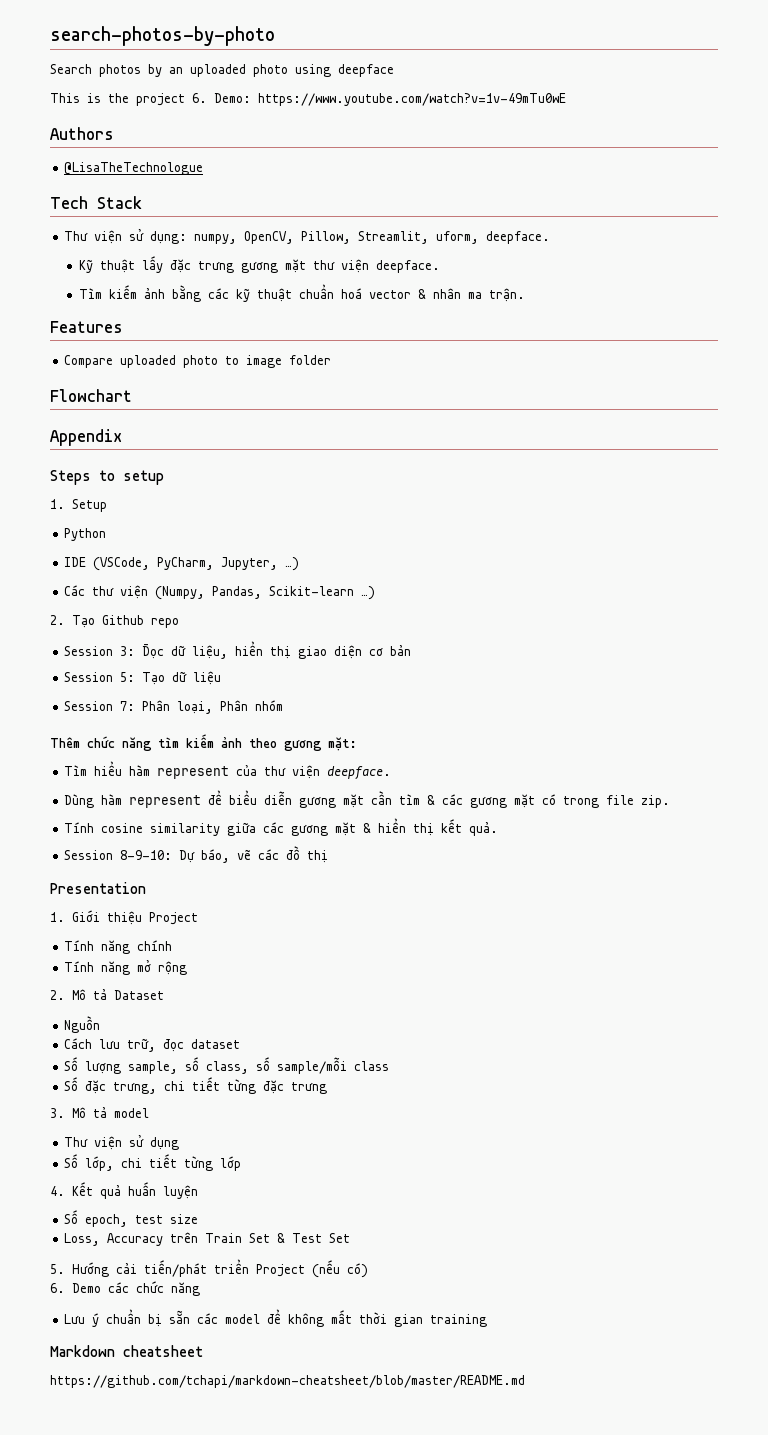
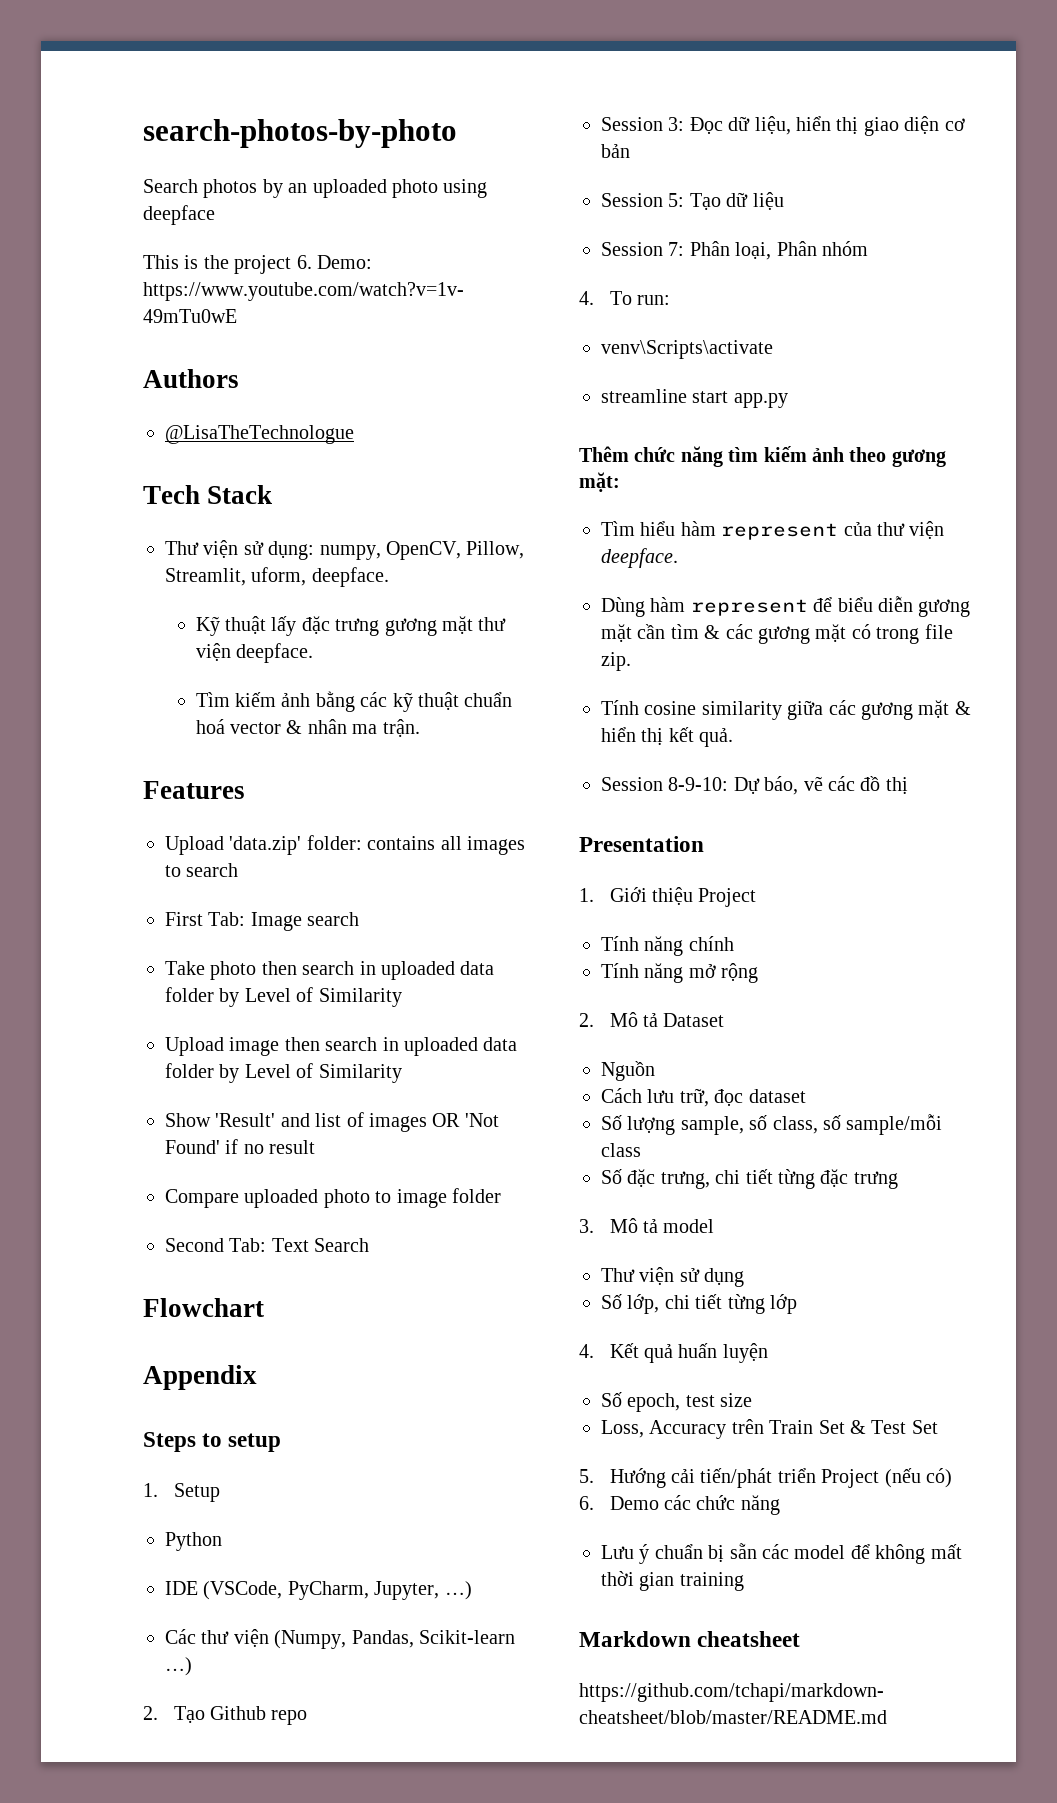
+ Upload 'data.zip' folder: contains all images to search
+ First Tab: Image search
+ Take photo then search in uploaded data folder by Level of Similarity
+ Upload image then search in uploaded data folder by Level of Similarity
+ Show 'Result' and list of images OR 'Not Found' if no result
+ Second Tab: Text Search
+ 4. To run:
+ venv\Scripts\activate
+ streamline start app.py

